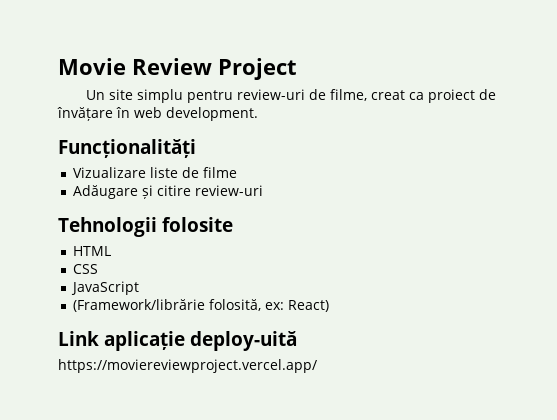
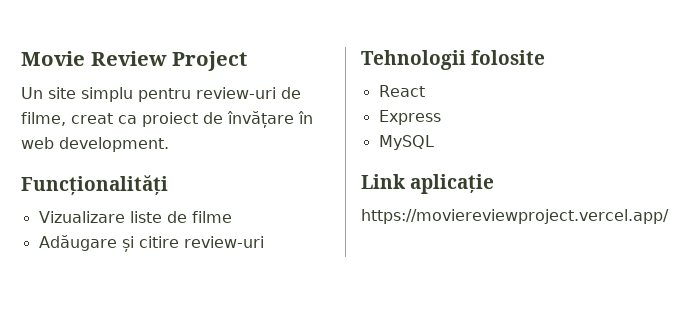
- HTML
- CSS
- JavaScript
- (Framework/librărie folosită, ex: React)
+ React
+ Express
+ MySQL
- Link aplicație deploy-uită
+ Link aplicație

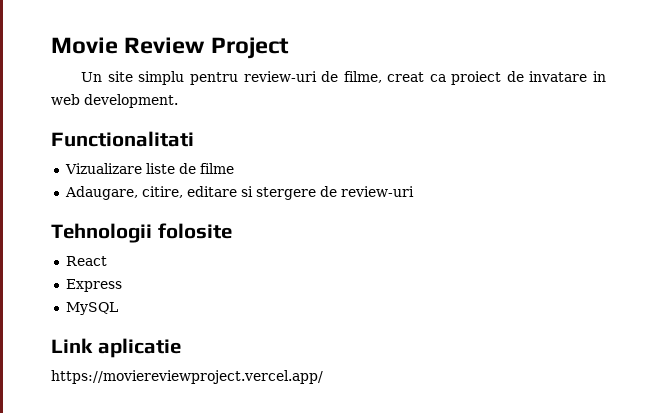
- Un site simplu pentru review-uri de filme, creat ca proiect de învățare în web development.
+ Un site simplu pentru review-uri de filme, creat ca proiect de invatare in web development.
- Funcționalități
+ Functionalitati
- Adăugare și citire review-uri
+ Adaugare, citire, editare si stergere de review-uri
- Link aplicație
+ Link aplicatie

